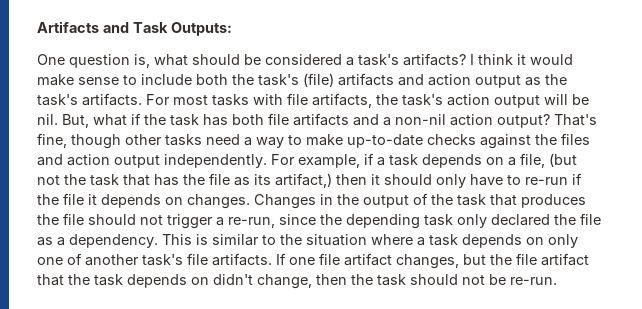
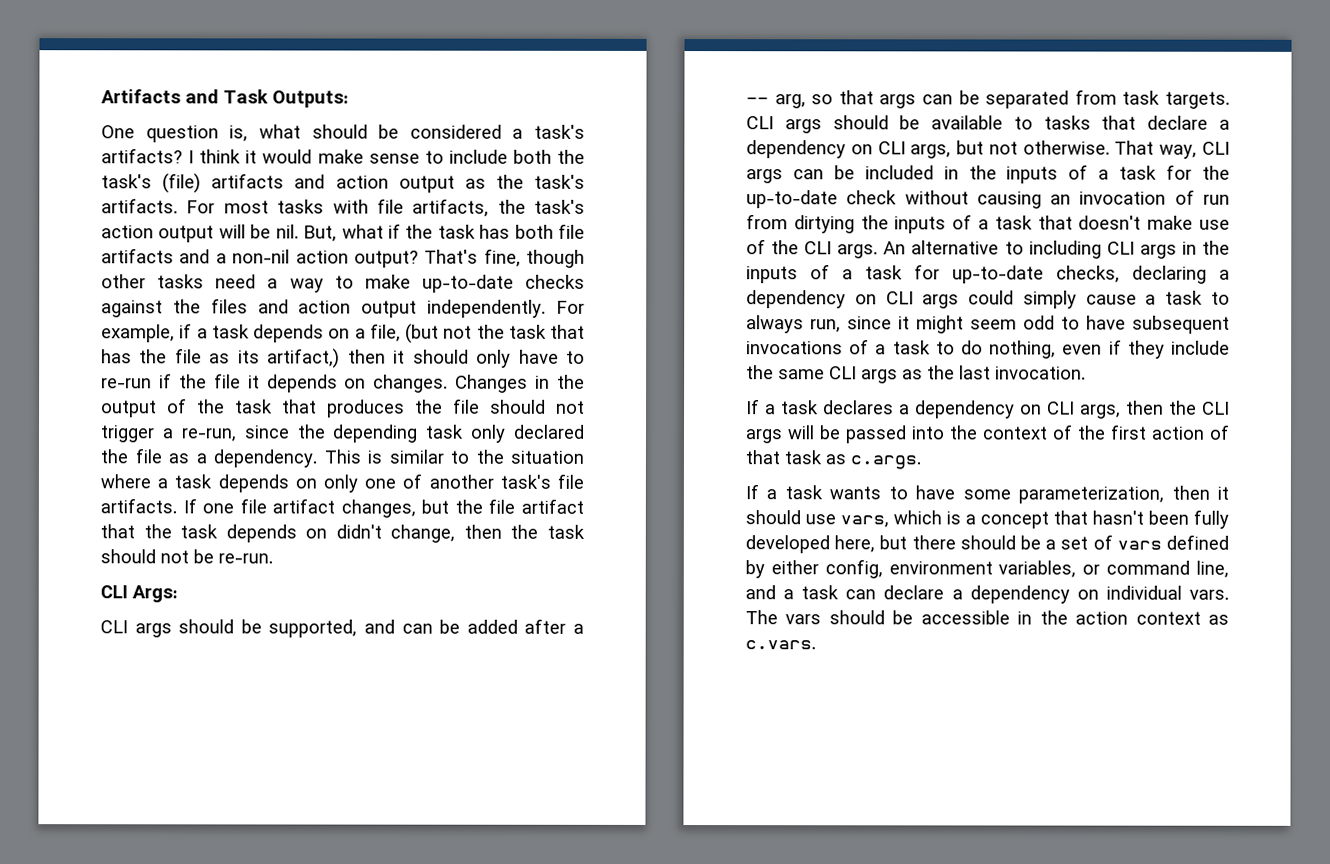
+ CLI Args:
+ CLI args should be supported, and can be added after a -- arg, so that args can be separated from task targets. CLI args should be available to tasks that declare a dependency on CLI args, but not otherwise. That way, CLI args can be included in the inputs of a task for the up-to-date check without causing an invocation of run from dirtying the inputs of a task that doesn't make use of the CLI args. An alternative to including CLI args in the inputs of a task for up-to-date checks, declaring a dependency on CLI args could simply cause a task to always run, since it might seem odd to have subsequent invocations of a task to do nothing, even if they include the same CLI args as the last invocation.
+ If a task declares a dependency on CLI args, then the CLI args will be passed into the context of the first action of that task as c.args.
+ If a task wants to have some parameterization, then it should use vars, which is a concept that hasn't been fully developed here, but there should be a set of vars defined by either config, environment variables, or command line, and a task can declare a dependency on individual vars. The vars should be accessible in the action context as c.vars.

